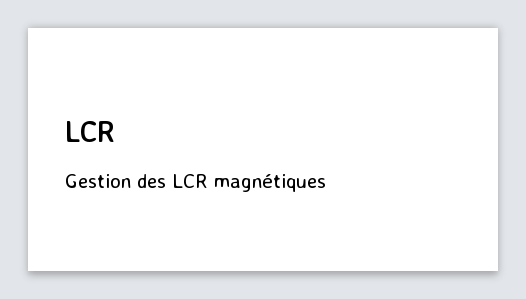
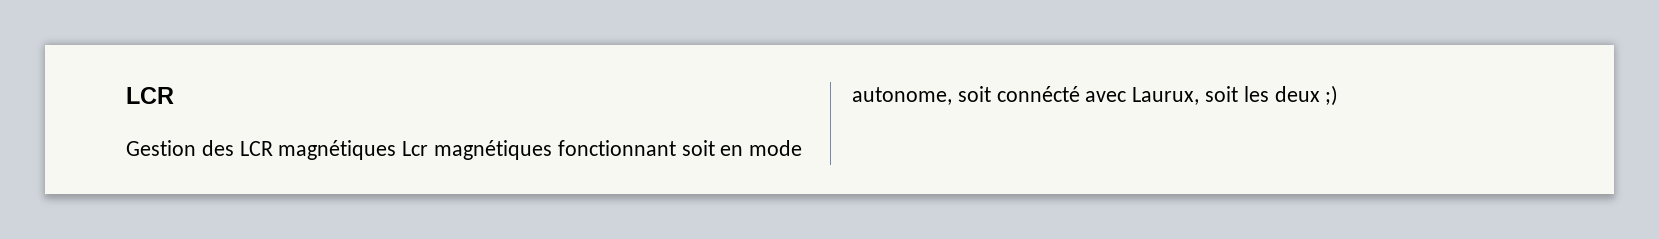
- Gestion des LCR magnétiques
+ Gestion des LCR magnétiques Lcr magnétiques fonctionnant soit en mode autonome, soit connécté avec Laurux, soit les deux ;)

